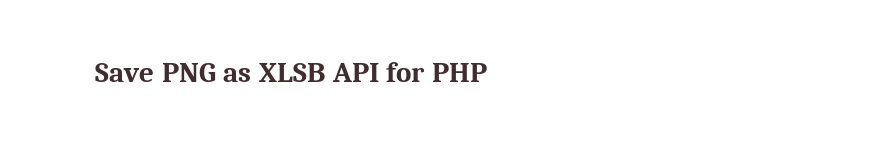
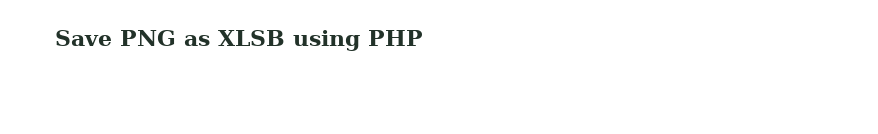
- Save PNG as XLSB API for PHP
+ Save PNG as XLSB using PHP

